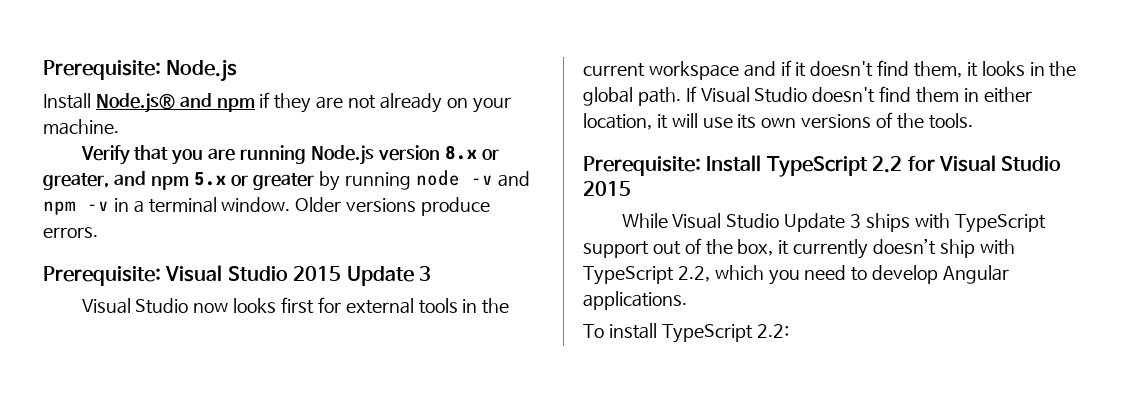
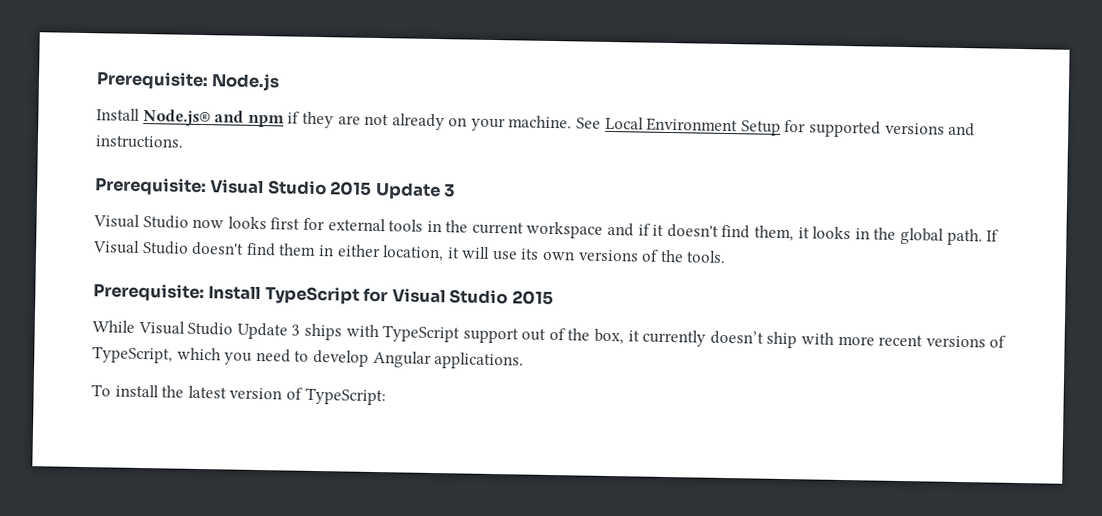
- Install Node.js® and npm if they are not already on your machine.
- Verify that you are running Node.js version 8.x or greater, and npm 5.x or greater by running node -v and npm -v in a terminal window. Older versions produce errors.
+ Install Node.js® and npm if they are not already on your machine. See Local Environment Setup for supported versions and instructions.
- Prerequisite: Install TypeScript 2.2 for Visual Studio 2015
+ Prerequisite: Install TypeScript for Visual Studio 2015
- While Visual Studio Update 3 ships with TypeScript support out of the box, it currently doesn’t ship with TypeScript 2.2, which you need to develop Angular applications.
+ While Visual Studio Update 3 ships with TypeScript support out of the box, it currently doesn’t ship with more recent versions of TypeScript, which you need to develop Angular applications.
- To install TypeScript 2.2:
+ To install the latest version of TypeScript:

